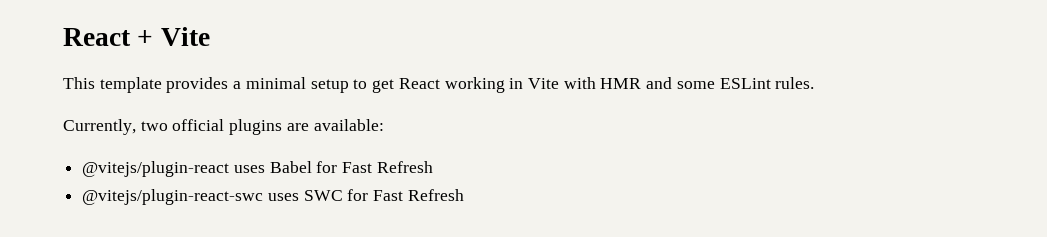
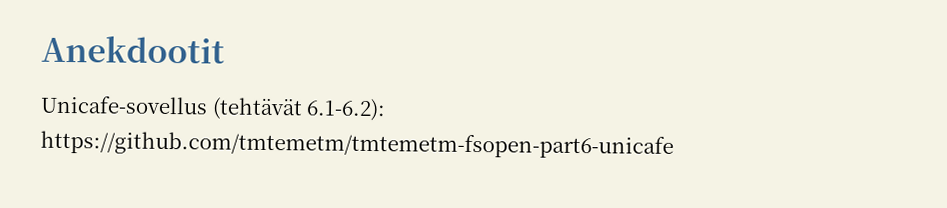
- React + Vite
- This template provides a minimal setup to get React working in Vite with HMR and some ESLint rules.
- Currently, two official plugins are available:
- @vitejs/plugin-react uses Babel for Fast Refresh
- @vitejs/plugin-react-swc uses SWC for Fast Refresh
+ Anekdootit
+ Unicafe-sovellus (tehtävät 6.1-6.2): https://github.com/tmtemetm/tmtemetm-fsopen-part6-unicafe

